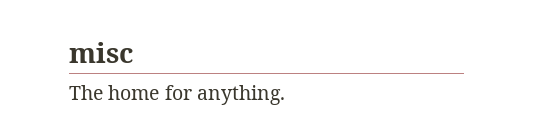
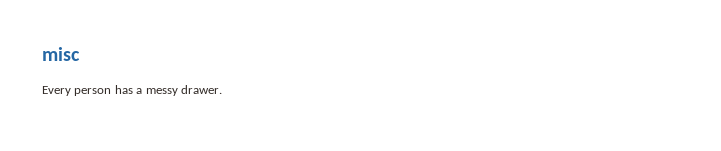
- The home for anything.
+ Every person has a messy drawer.

